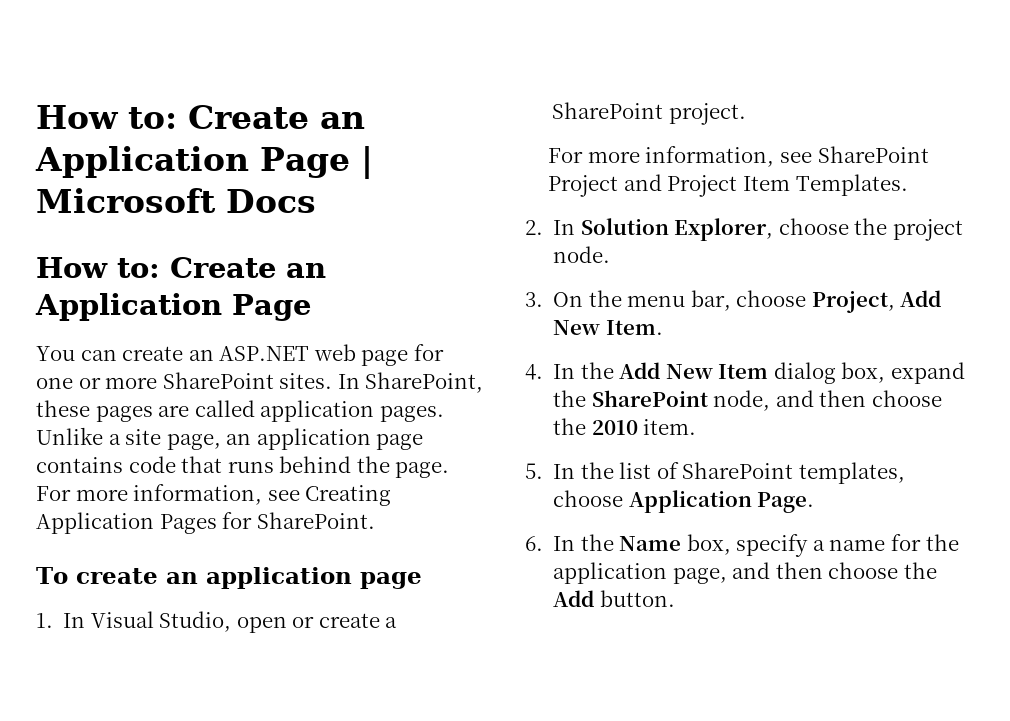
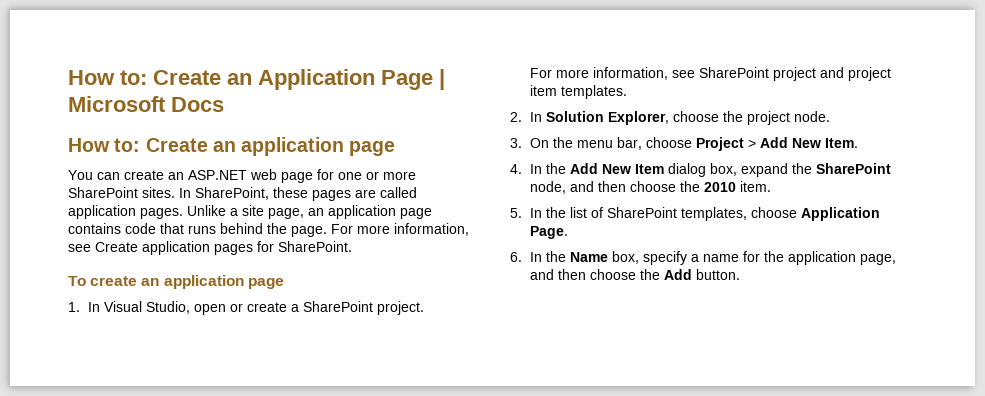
  How to: Create an Application Page | Microsoft Docs
- How to: Create an Application Page
+ How to: Create an application page
- For more information, see Creating Application Pages for SharePoint.
+ For more information, see Create application pages for SharePoint.
- For more information, see SharePoint Project and Project Item Templates.
+ For more information, see SharePoint project and project item templates.
- 3. On the menu bar, choose Project, Add New Item.
+ 3. On the menu bar, choose Project > Add New Item.

